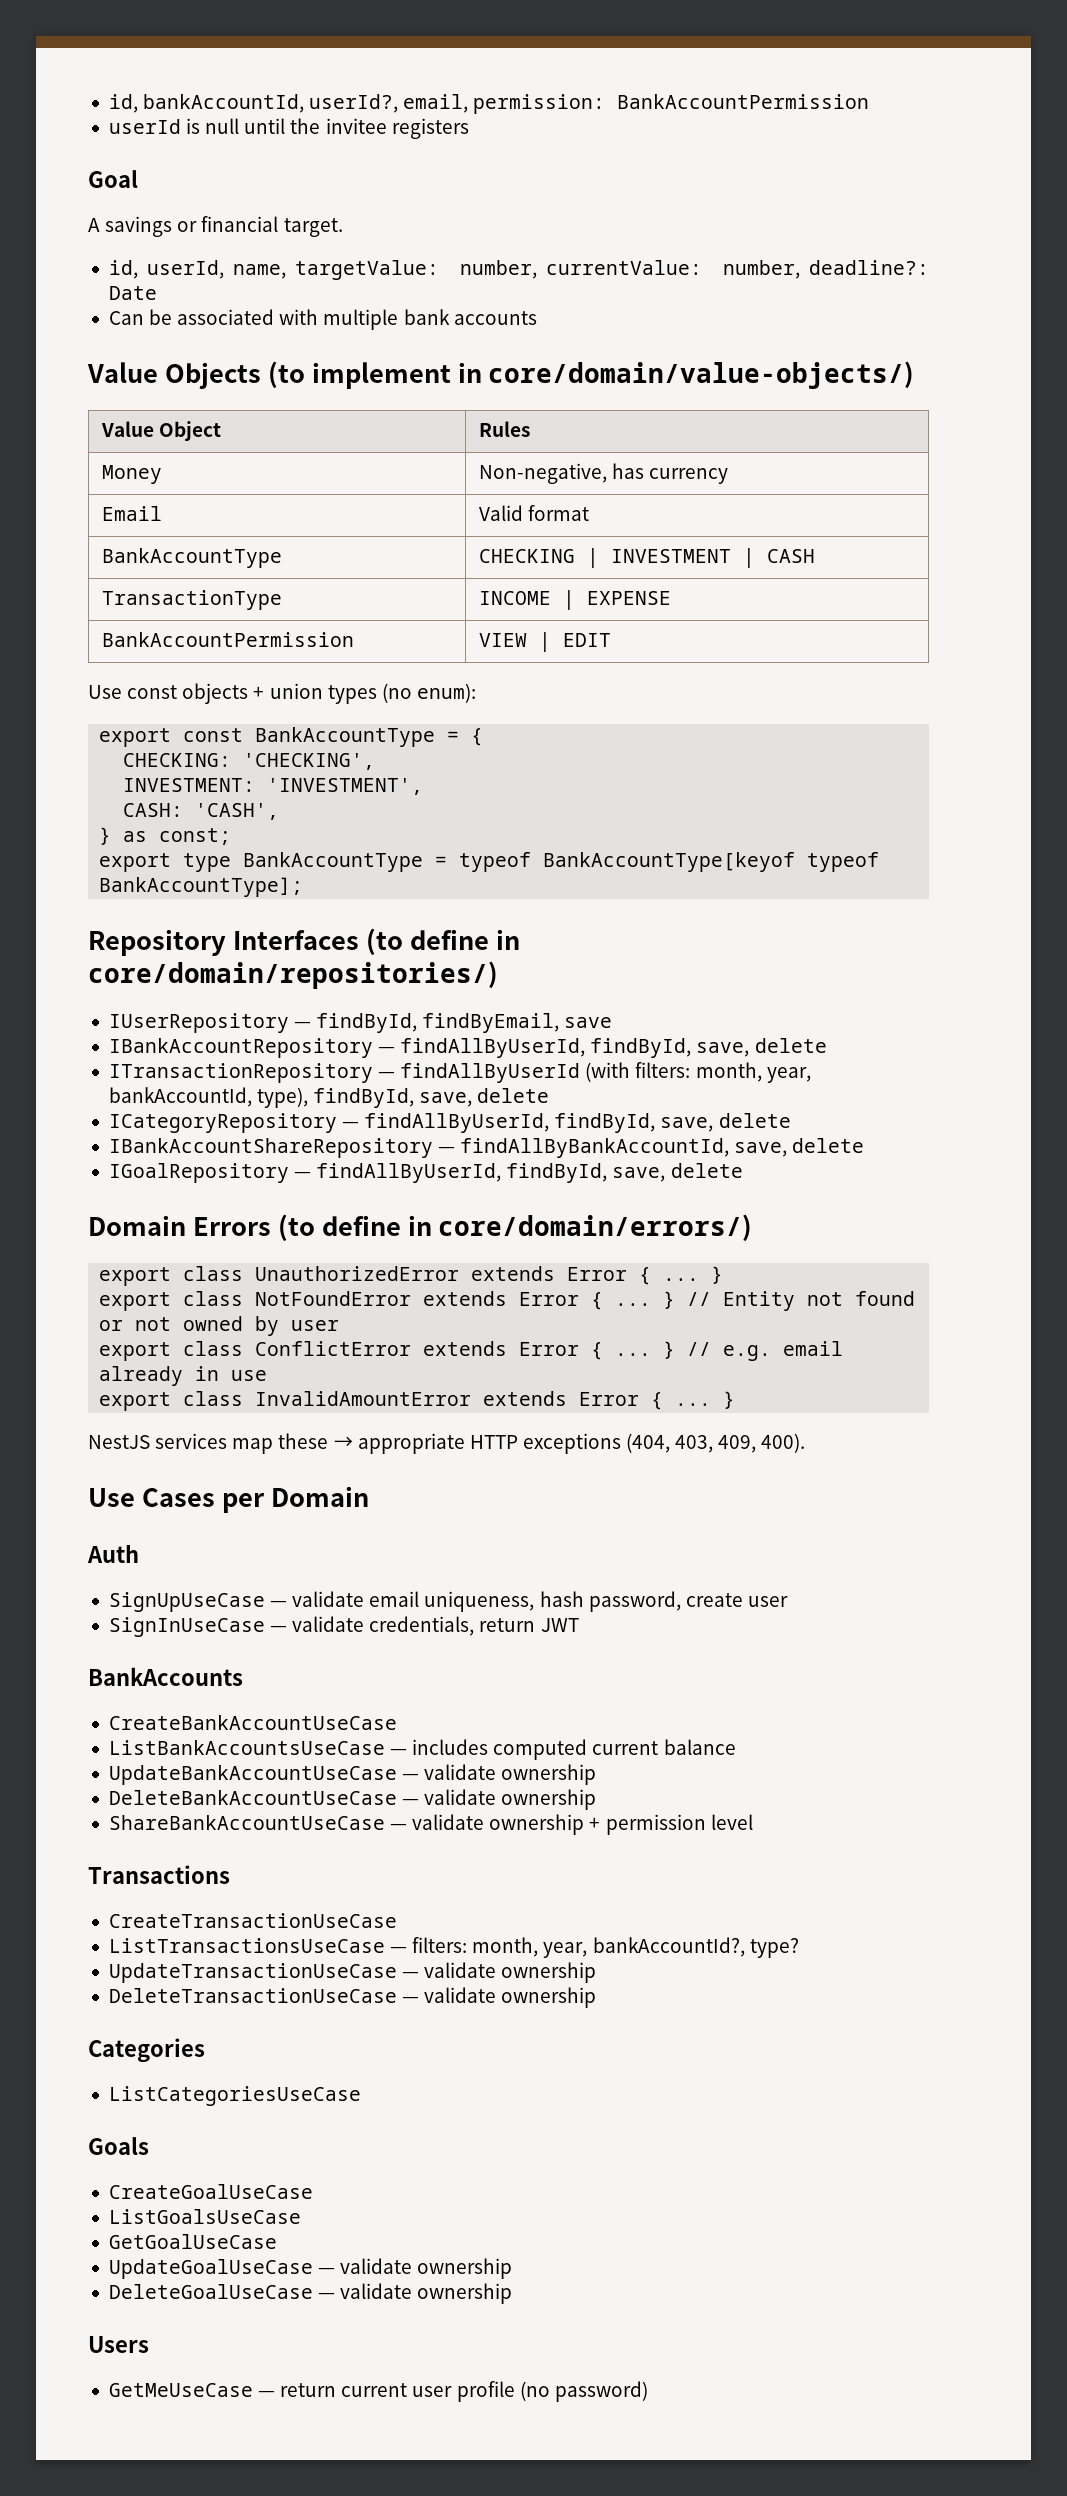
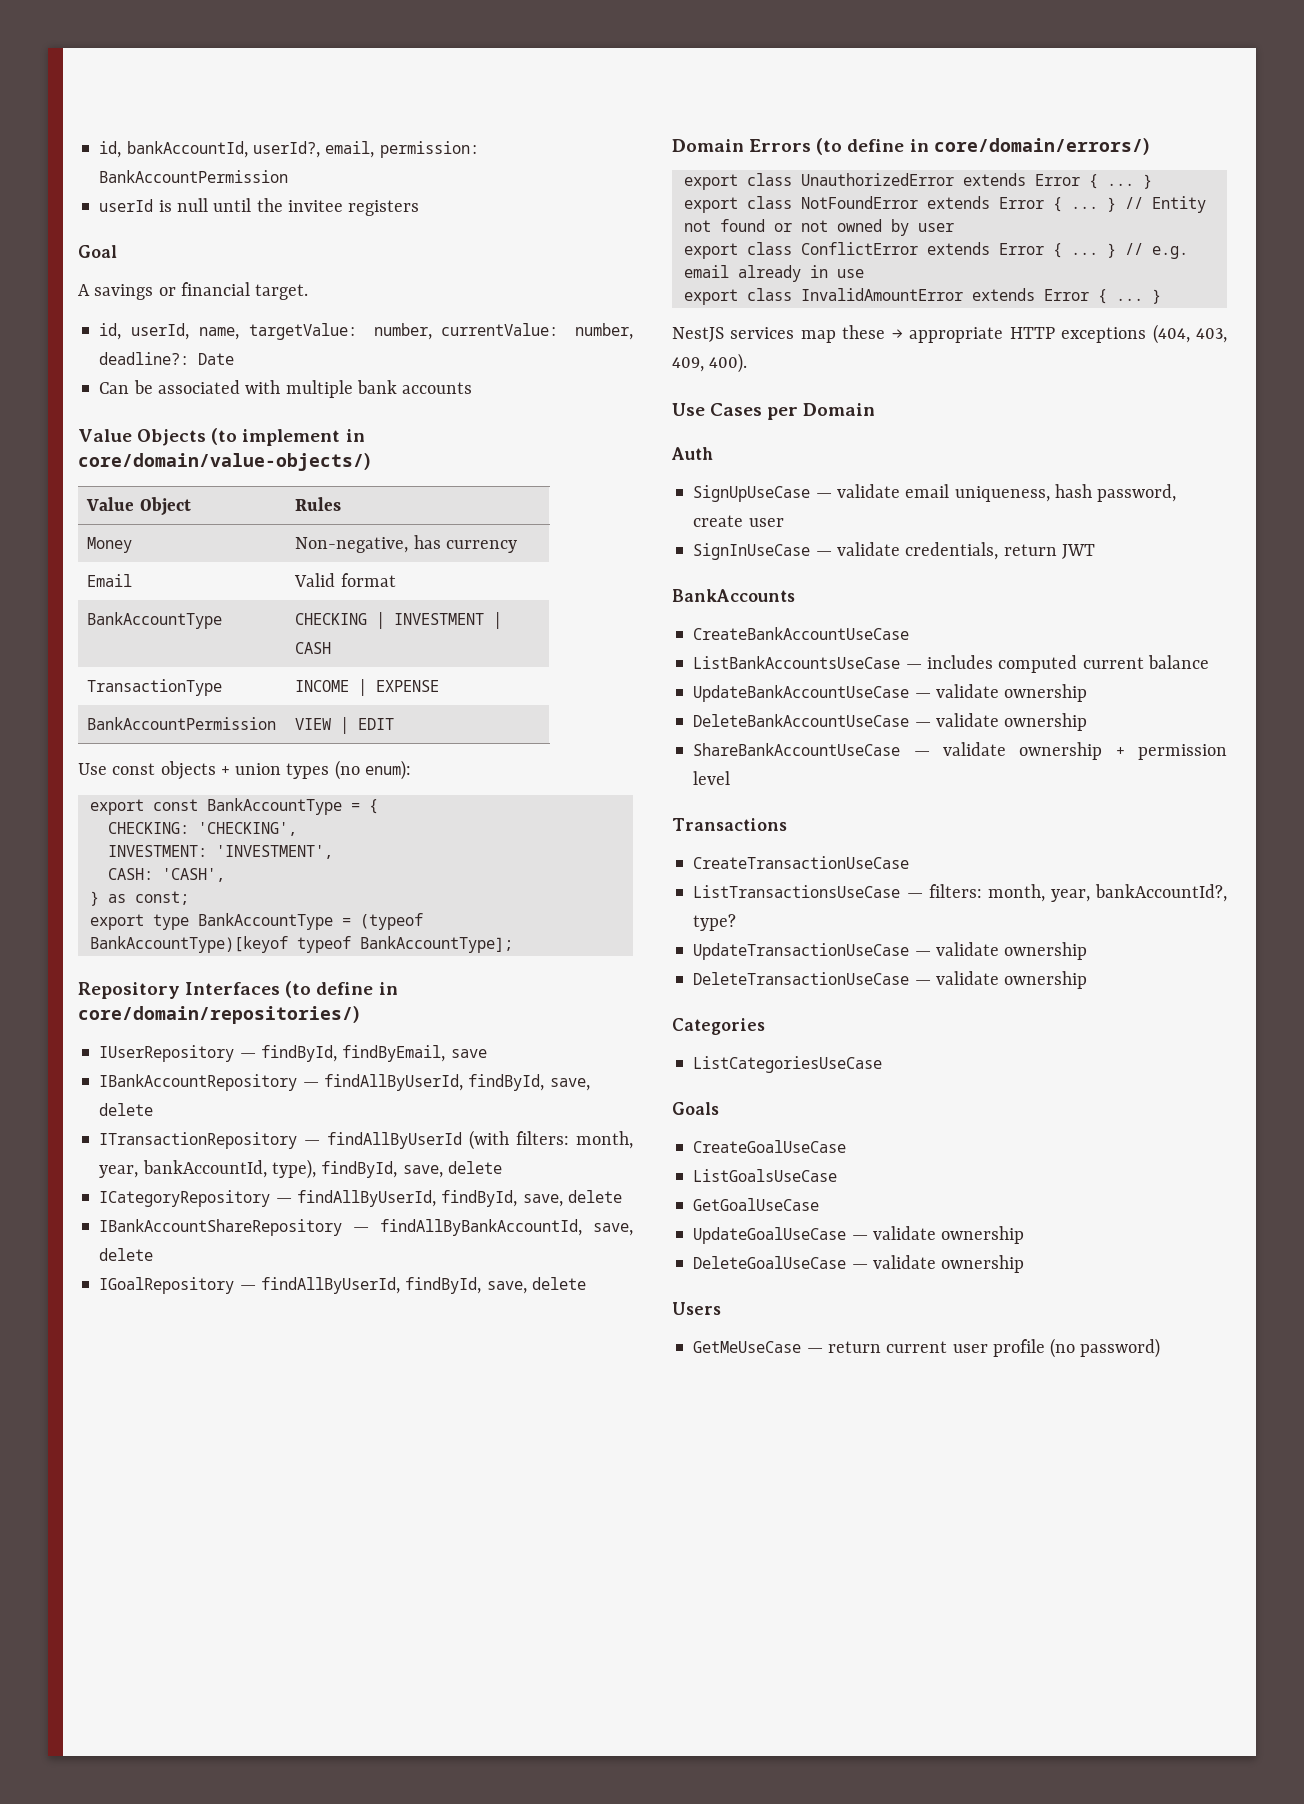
- export type BankAccountType = typeof BankAccountType[keyof typeof BankAccountType];
+ export type BankAccountType = (typeof BankAccountType)[keyof typeof BankAccountType];

